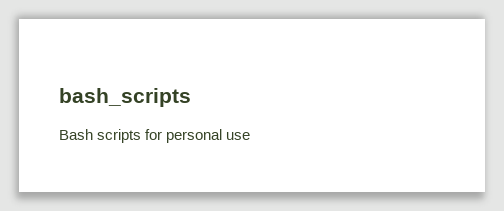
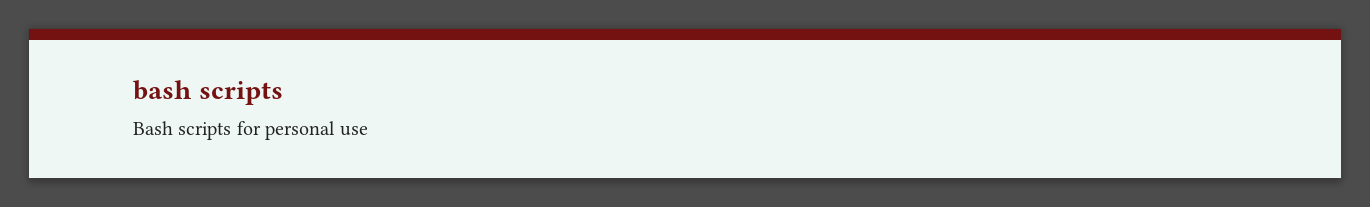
- bash_scripts
+ bash scripts

